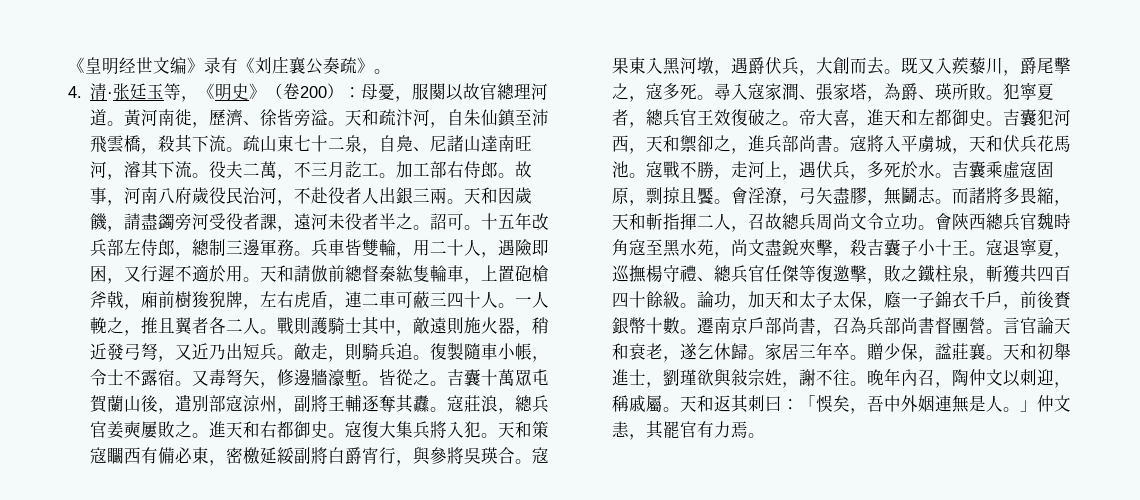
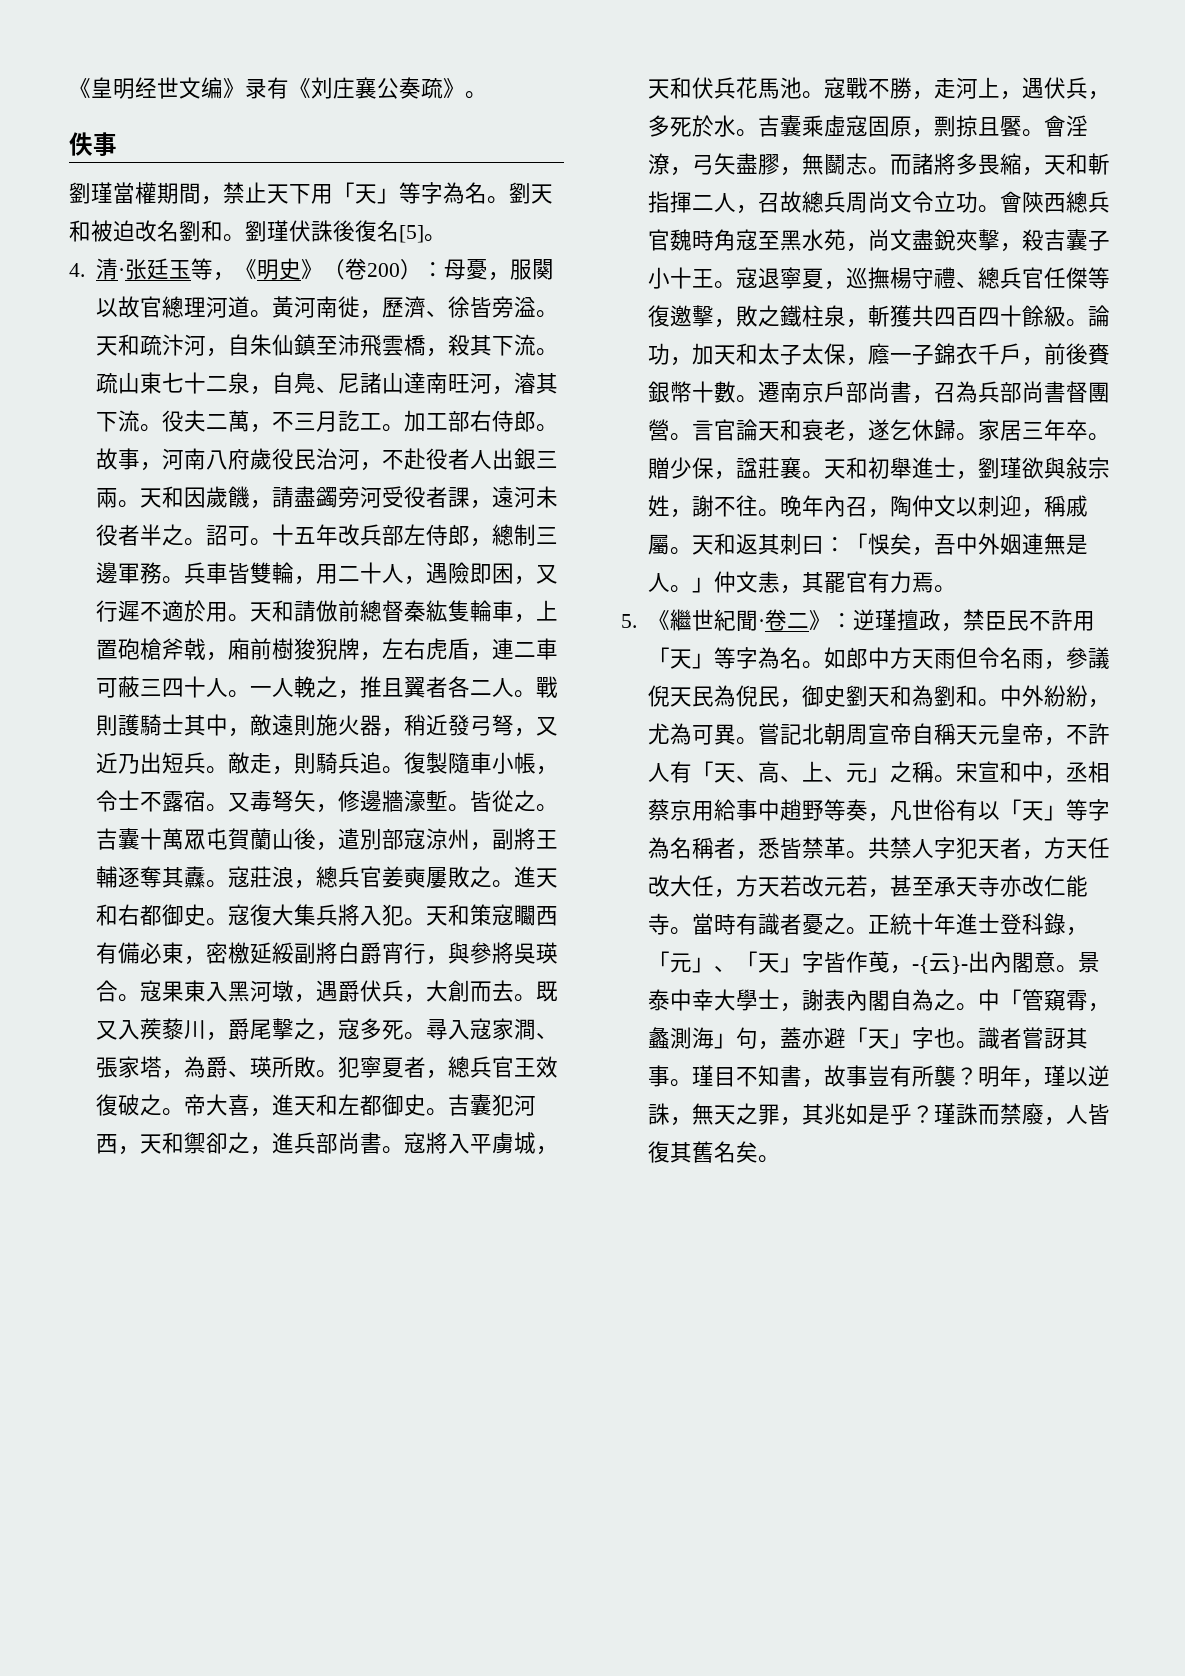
+ 佚事
+ 劉瑾當權期間，禁止天下用「天」等字為名。劉天和被迫改名劉和。劉瑾伏誅後復名[5]。
+ 5.《繼世紀聞·卷二》：逆瑾擅政，禁臣民不許用「天」等字為名。如郎中方天雨但令名雨，參議倪天民為倪民，御史劉天和為劉和。中外紛紛，尤為可異。嘗記北朝周宣帝自稱天元皇帝，不許人有「天、高、上、元」之稱。宋宣和中，丞相蔡京用給事中趙野等奏，凡世俗有以「天」等字為名稱者，悉皆禁革。共禁人字犯天者，方天任改大任，方天若改元若，甚至承天寺亦改仁能寺。當時有識者憂之。正統十年進士登科錄，「元」、「天」字皆作䒶，-{云}-出內閣意。景泰中幸大學士，謝表內閣自為之。中「管窺霄，蠡測海」句，蓋亦避「天」字也。識者嘗訝其事。瑾目不知書，故事豈有所襲？明年，瑾以逆誅，無天之罪，其兆如是乎？瑾誅而禁廢，人皆復其舊名矣。

